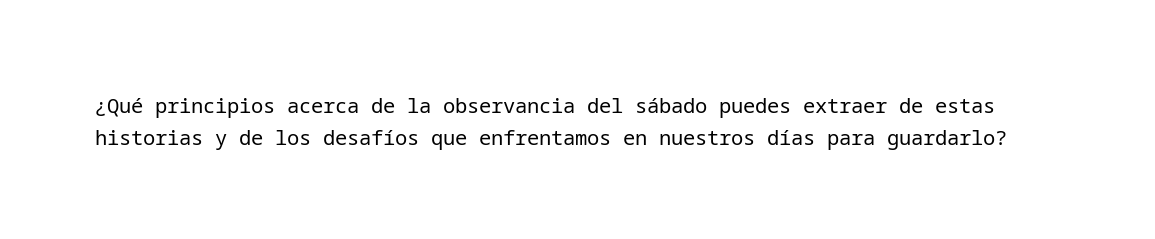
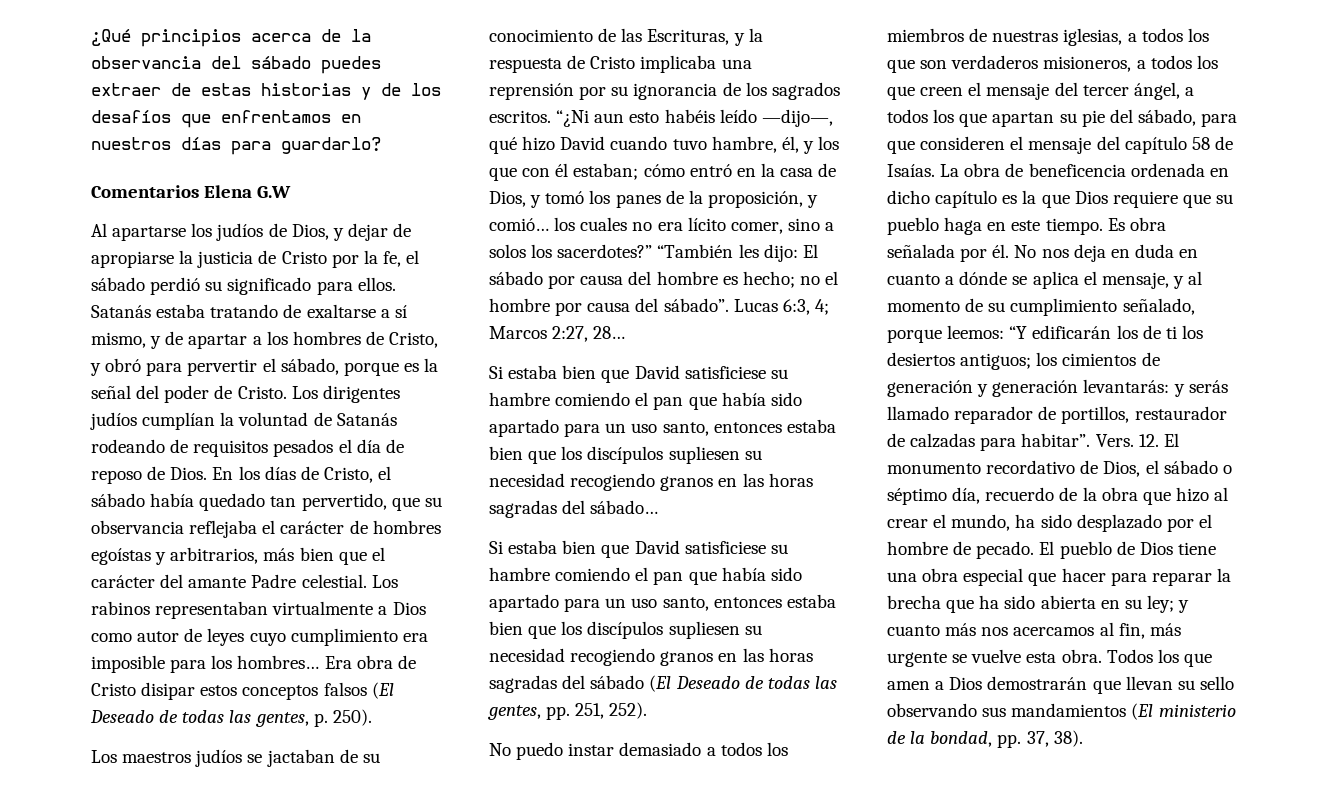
+ Comentarios Elena G.W
+ Al apartarse los judíos de Dios, y dejar de apropiarse la justicia de Cristo por la fe, el sábado perdió su significado para ellos. Satanás estaba tratando de exaltarse a sí mismo, y de apartar a los hombres de Cristo, y obró para pervertir el sábado, porque es la señal del poder de Cristo. Los dirigentes judíos cumplían la voluntad de Satanás rodeando de requisitos pesados el día de reposo de Dios. En los días de Cristo, el sábado había quedado tan pervertido, que su observancia reflejaba el carácter de hombres egoístas y arbitrarios, más bien que el carácter del amante Padre celestial. Los rabinos representaban virtualmente a Dios como autor de leyes cuyo cumplimiento era imposible para los hombres… Era obra de Cristo disipar estos conceptos falsos (El Deseado de todas las gentes, p. 250).
+ Los maestros judíos se jactaban de su conocimiento de las Escrituras, y la respuesta de Cristo implicaba una reprensión por su ignorancia de los sagrados escritos. “¿Ni aun esto habéis leído —dijo—, qué hizo David cuando tuvo hambre, él, y los que con él estaban; cómo entró en la casa de Dios, y tomó los panes de la proposición, y comió… los cuales no era lícito comer, sino a solos los sacerdotes?” “También les dijo: El sábado por causa del hombre es hecho; no el hombre por causa del sábado”. Lucas 6:3, 4; Marcos 2:27, 28…
+ Si estaba bien que David satisficiese su hambre comiendo el pan que había sido apartado para un uso santo, entonces estaba bien que los discípulos supliesen su necesidad recogiendo granos en las horas sagradas del sábado…
+ Si estaba bien que David satisficiese su hambre comiendo el pan que había sido apartado para un uso santo, entonces estaba bien que los discípulos supliesen su necesidad recogiendo granos en las horas sagradas del sábado (El Deseado de todas las gentes, pp. 251, 252).
+ No puedo instar demasiado a todos los miembros de nuestras iglesias, a todos los que son verdaderos misioneros, a todos los que creen el mensaje del tercer ángel, a todos los que apartan su pie del sábado, para que consideren el mensaje del capítulo 58 de Isaías. La obra de beneficencia ordenada en dicho capítulo es la que Dios requiere que su pueblo haga en este tiempo. Es obra señalada por él. No nos deja en duda en cuanto a dónde se aplica el mensaje, y al momento de su cumplimiento señalado, porque leemos: “Y edificarán los de ti los desiertos antiguos; los cimientos de generación y generación levantarás: y serás llamado reparador de portillos, restaurador de calzadas para habitar”. Vers. 12. El monumento recordativo de Dios, el sábado o séptimo día, recuerdo de la obra que hizo al crear el mundo, ha sido desplazado por el hombre de pecado. El pueblo de Dios tiene una obra especial que hacer para reparar la brecha que ha sido abierta en su ley; y cuanto más nos acercamos al fin, más urgente se vuelve esta obra. Todos los que amen a Dios demostrarán que llevan su sello observando sus mandamientos (El ministerio de la bondad, pp. 37, 38).

